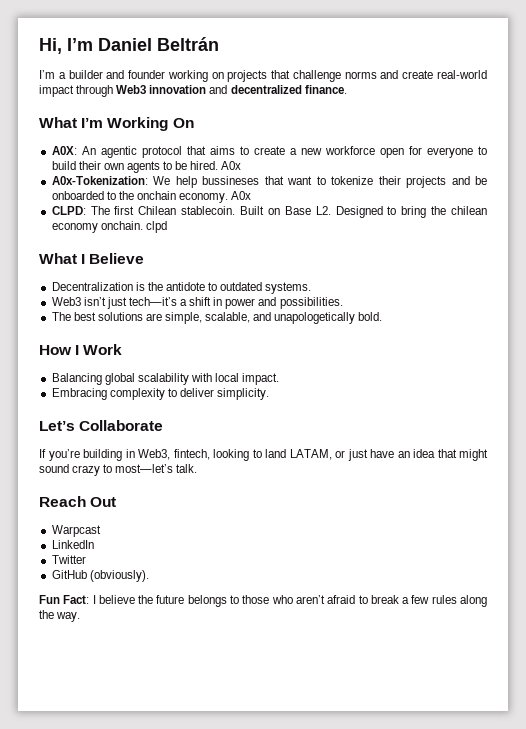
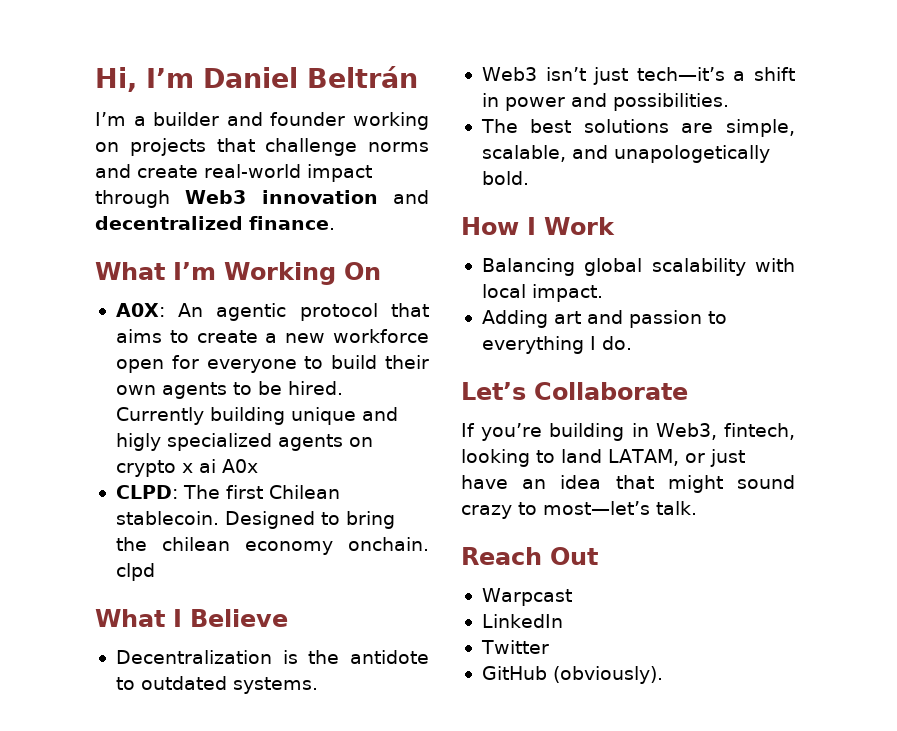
- A0X: An agentic protocol that aims to create a new workforce open for everyone to build their own agents to be hired. A0x
- A0x-Tokenization: We help bussineses that want to tokenize their projects and be onboarded to the onchain economy. A0x
+ A0X: An agentic protocol that aims to create a new workforce open for everyone to build their own agents to be hired. Currently building unique and higly specialized agents on crypto x ai A0x
- Built on Base L2. Designed to bring the chilean economy onchain. clpd
+ Designed to bring the chilean economy onchain. clpd
- Embracing complexity to deliver simplicity.
+ Adding art and passion to everything I do.
- Fun Fact: I believe the future belongs to those who aren’t afraid to break a few rules along the way.

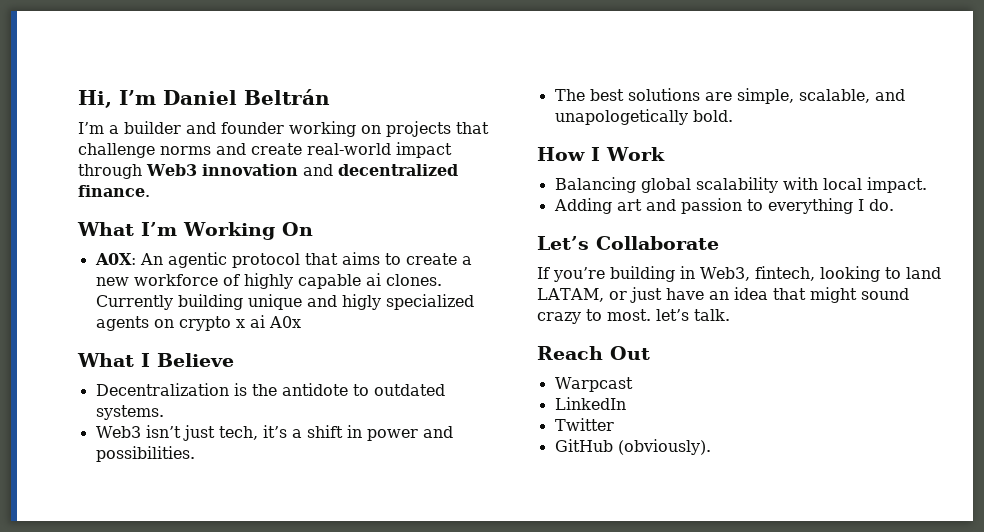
- A0X: An agentic protocol that aims to create a new workforce open for everyone to build their own agents to be hired.
+ A0X: An agentic protocol that aims to create a new workforce of highly capable ai clones.
- CLPD: The first Chilean stablecoin. Designed to bring the chilean economy onchain. clpd
- Web3 isn’t just tech—it’s a shift in power and possibilities.
+ Web3 isn’t just tech, it’s a shift in power and possibilities.
- If you’re building in Web3, fintech, looking to land LATAM, or just have an idea that might sound crazy to most—let’s talk.
+ If you’re building in Web3, fintech, looking to land LATAM, or just have an idea that might sound crazy to most. let’s talk.

